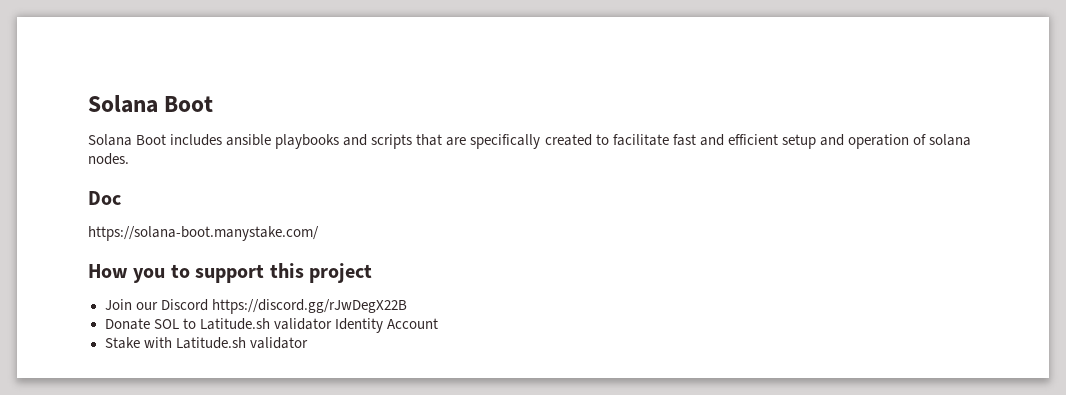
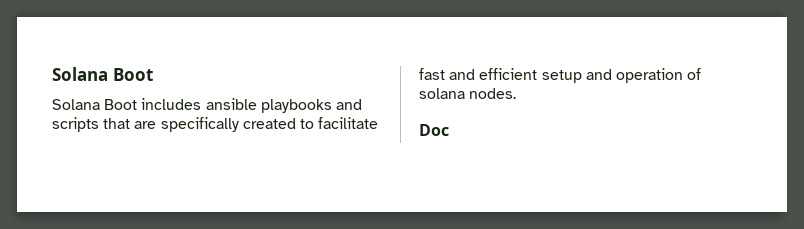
- https://solana-boot.manystake.com/
- How you to support this project
- Join our Discord https://discord.gg/rJwDegX22B
- Donate SOL to Latitude.sh validator Identity Account
- Stake with Latitude.sh validator

